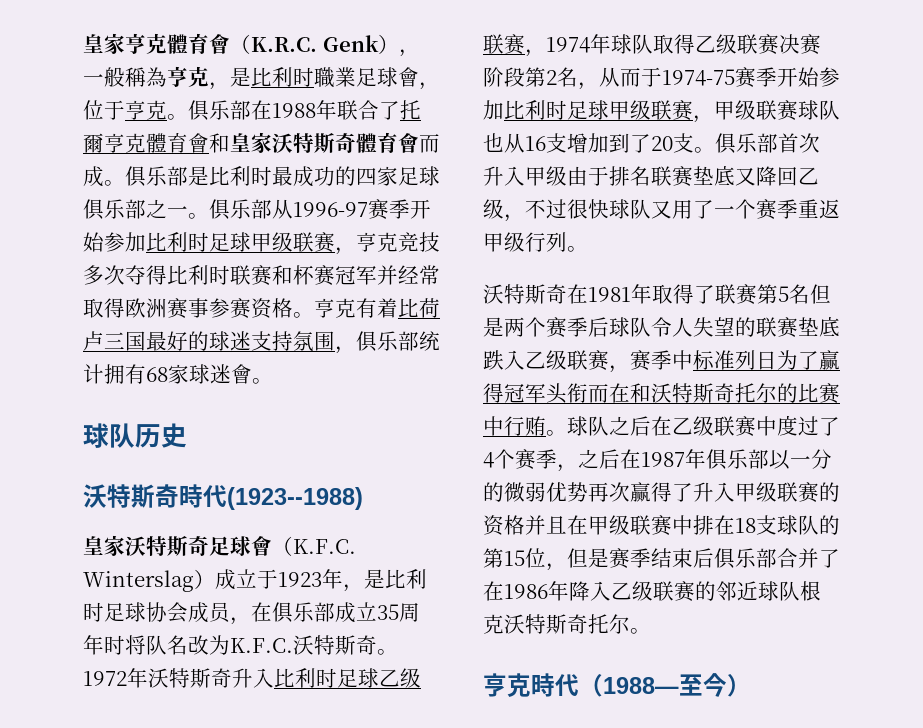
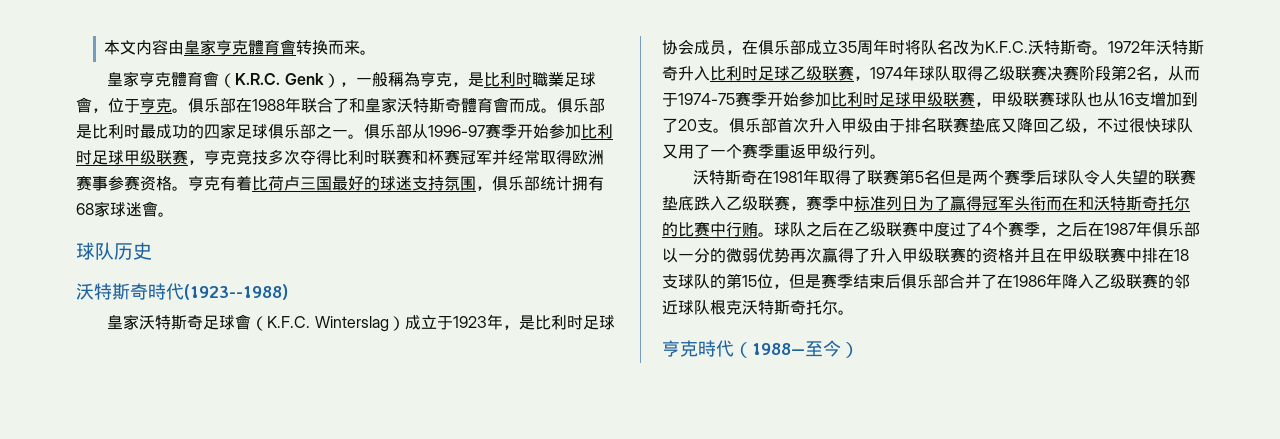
+ 本文内容由皇家亨克體育會转换而来。
- 俱乐部在1988年联合了托爾亨克體育會和皇家沃特斯奇體育會而成。
+ 俱乐部在1988年联合了和皇家沃特斯奇體育會而成。

